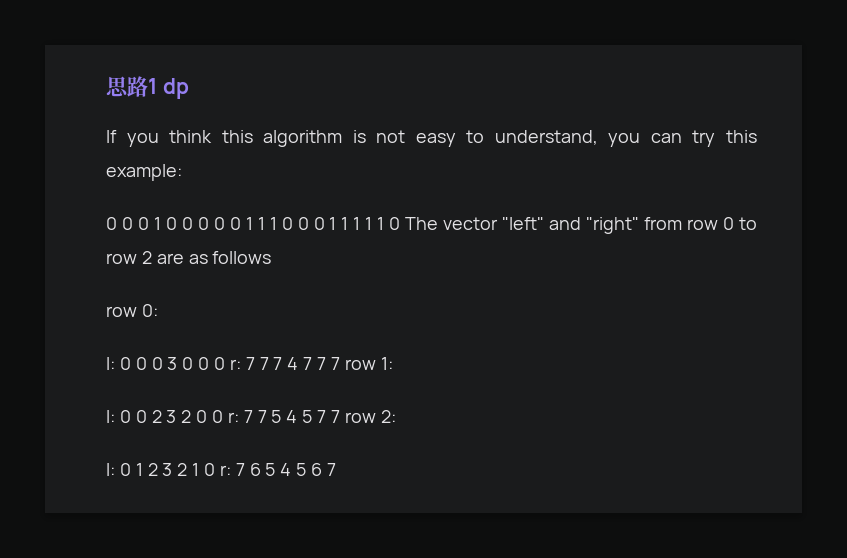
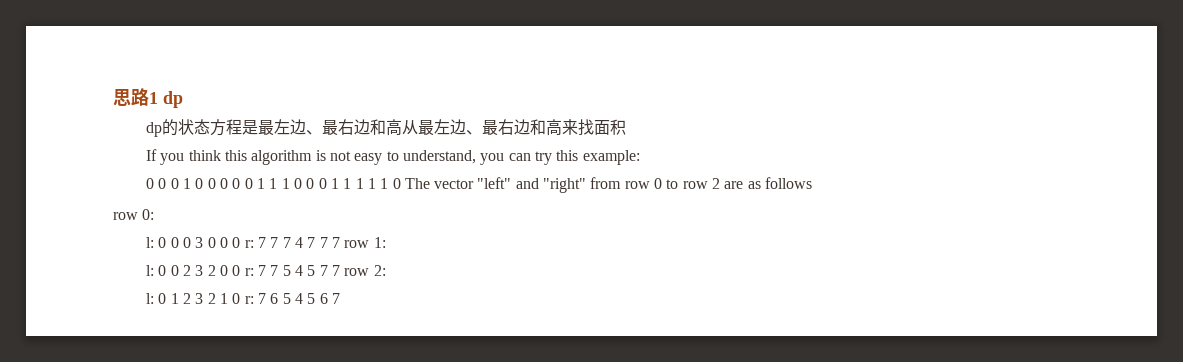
+ dp的状态方程是最左边、最右边和高从最左边、最右边和高来找面积

